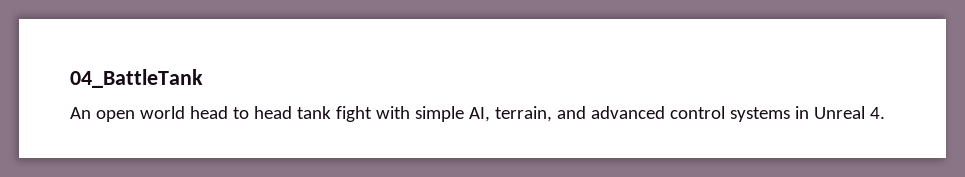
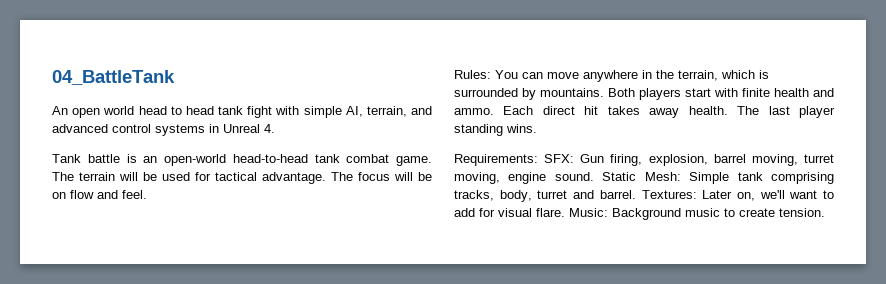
+ Tank battle is an open-world head-to-head tank combat game. The terrain will be used for tactical advantage. The focus will be on flow and feel.
+ Rules: You can move anywhere in the terrain, which is surrounded by mountains. Both players start with finite health and ammo. Each direct hit takes away health. The last player standing wins.
+ Requirements: SFX: Gun firing, explosion, barrel moving, turret moving, engine sound. Static Mesh: Simple tank comprising tracks, body, turret and barrel. Textures: Later on, we'll want to add for visual flare. Music: Background music to create tension.

